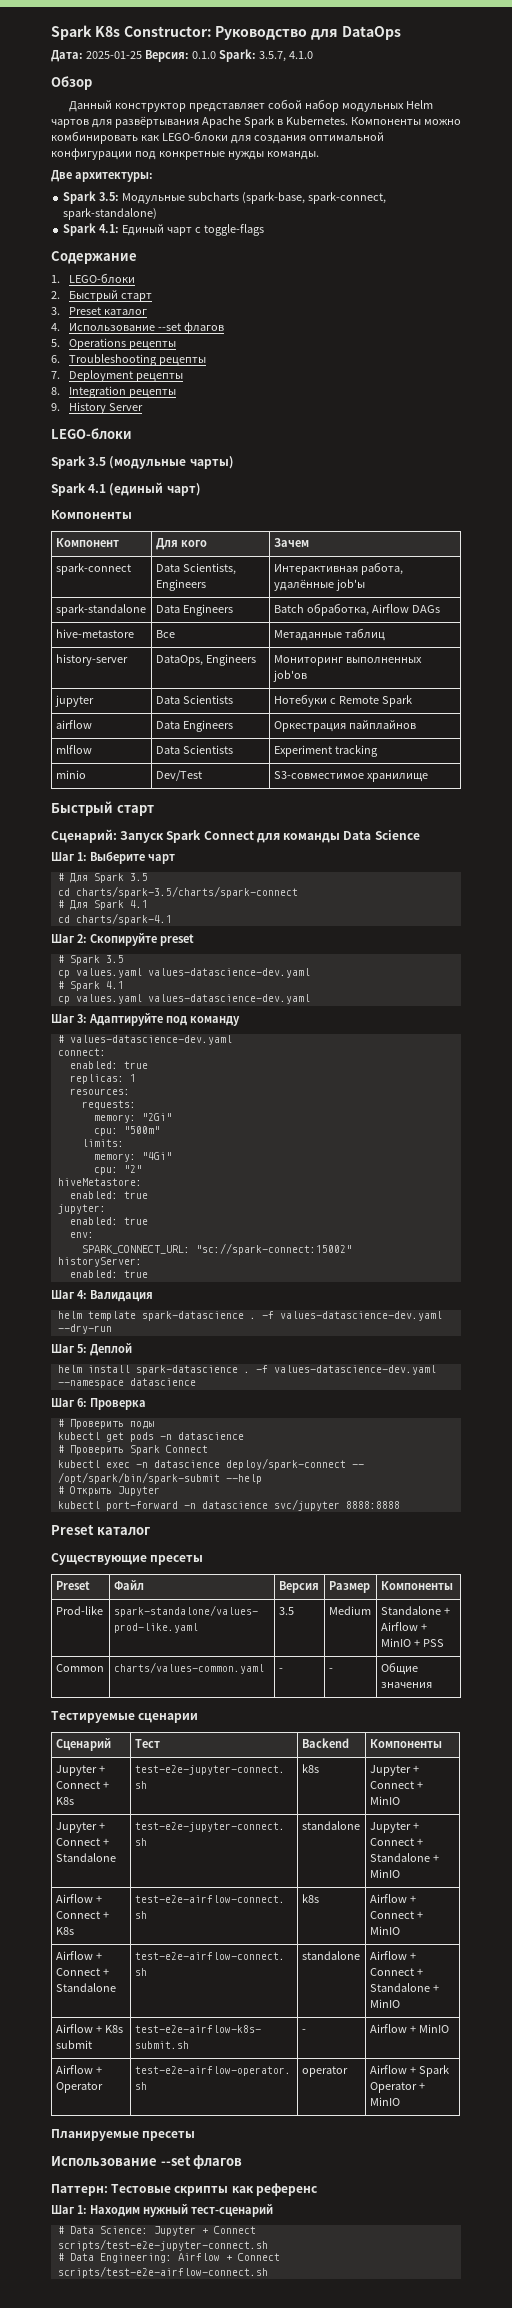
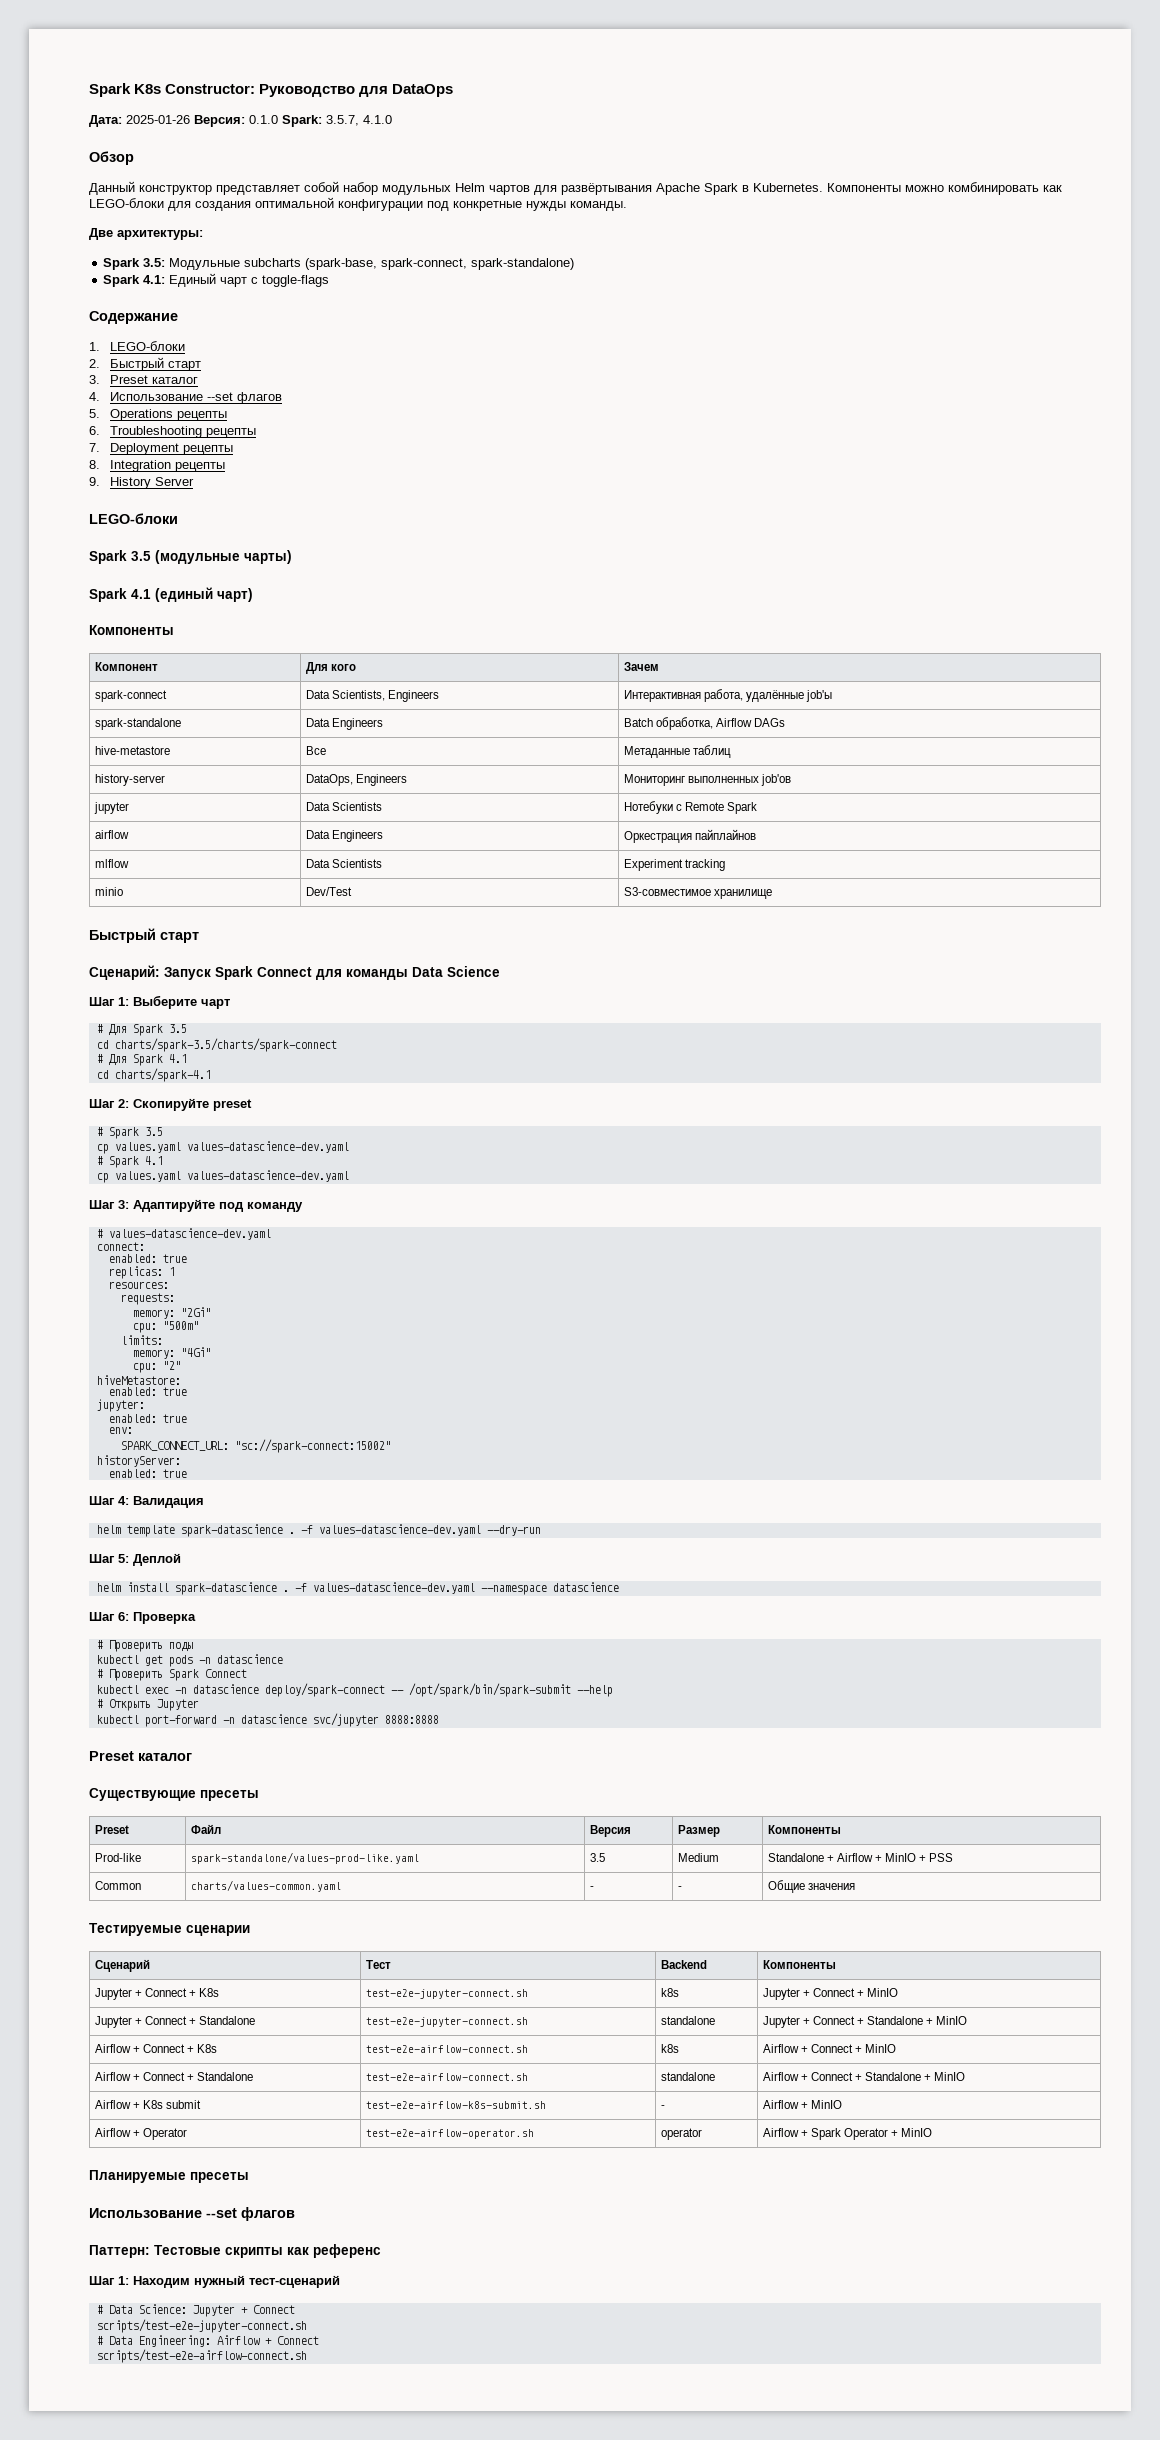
- Дата: 2025-01-25 Версия: 0.1.0 Spark: 3.5.7, 4.1.0
+ Дата: 2025-01-26 Версия: 0.1.0 Spark: 3.5.7, 4.1.0

